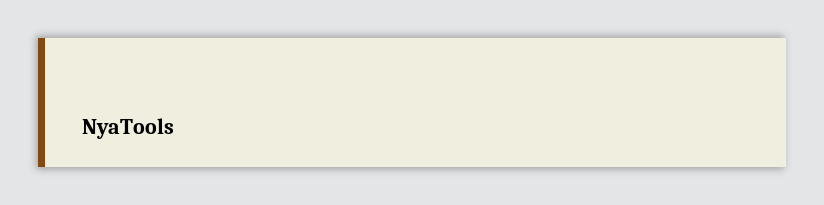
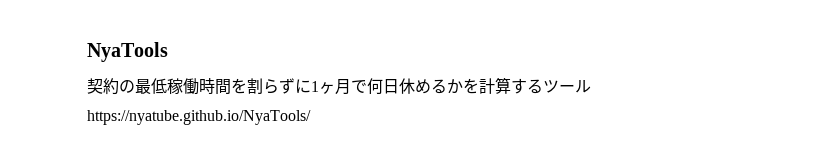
+ 契約の最低稼働時間を割らずに1ヶ月で何日休めるかを計算するツールhttps://nyatube.github.io/NyaTools/

